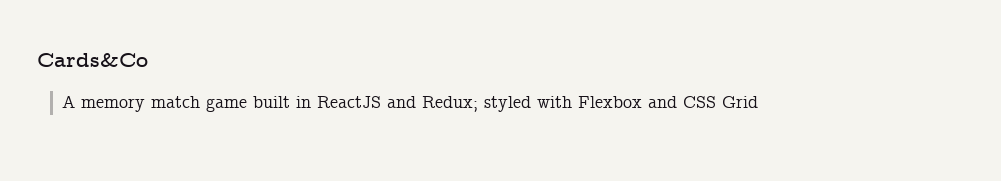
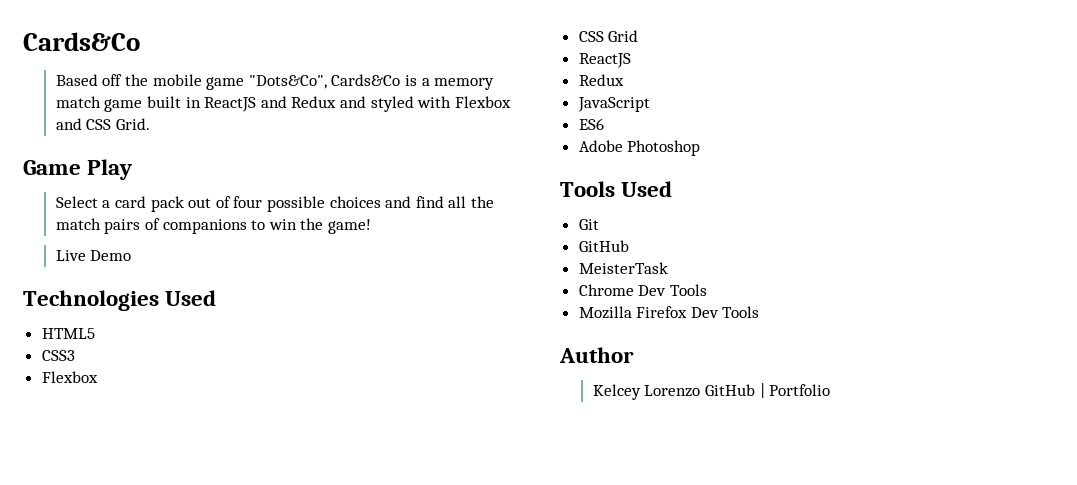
- A memory match game built in ReactJS and Redux; styled with Flexbox and CSS Grid
+ Based off the mobile game "Dots&Co", Cards&Co is a memory match game built in ReactJS and Redux and styled with Flexbox and CSS Grid.
+ Game Play
+ Select a card pack out of four possible choices and find all the match pairs of companions to win the game!
+ Live Demo
+ Technologies Used
+ HTML5
+ CSS3
+ Flexbox
+ CSS Grid
+ ReactJS
+ Redux
+ JavaScript
+ ES6
+ Adobe Photoshop
+ Tools Used
+ Git
+ GitHub
+ MeisterTask
+ Chrome Dev Tools
+ Mozilla Firefox Dev Tools
+ Author
+ Kelcey Lorenzo GitHub | Portfolio

